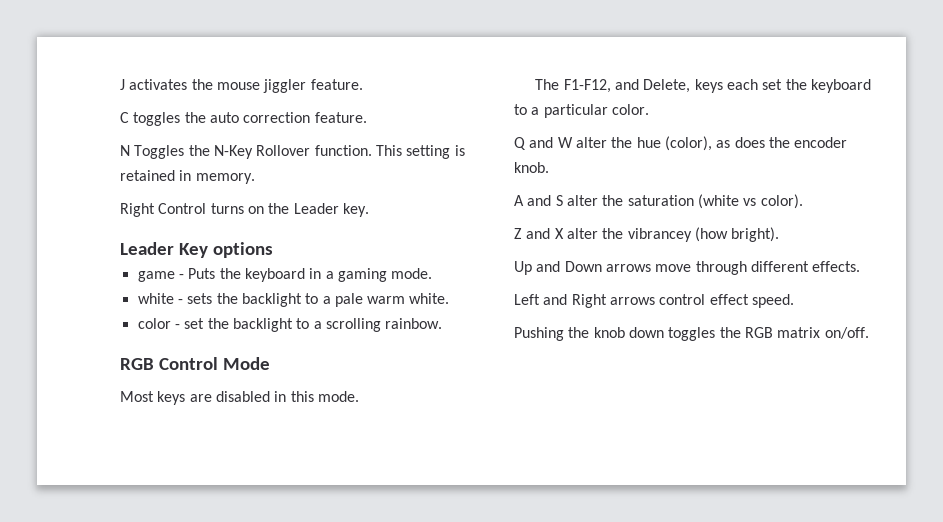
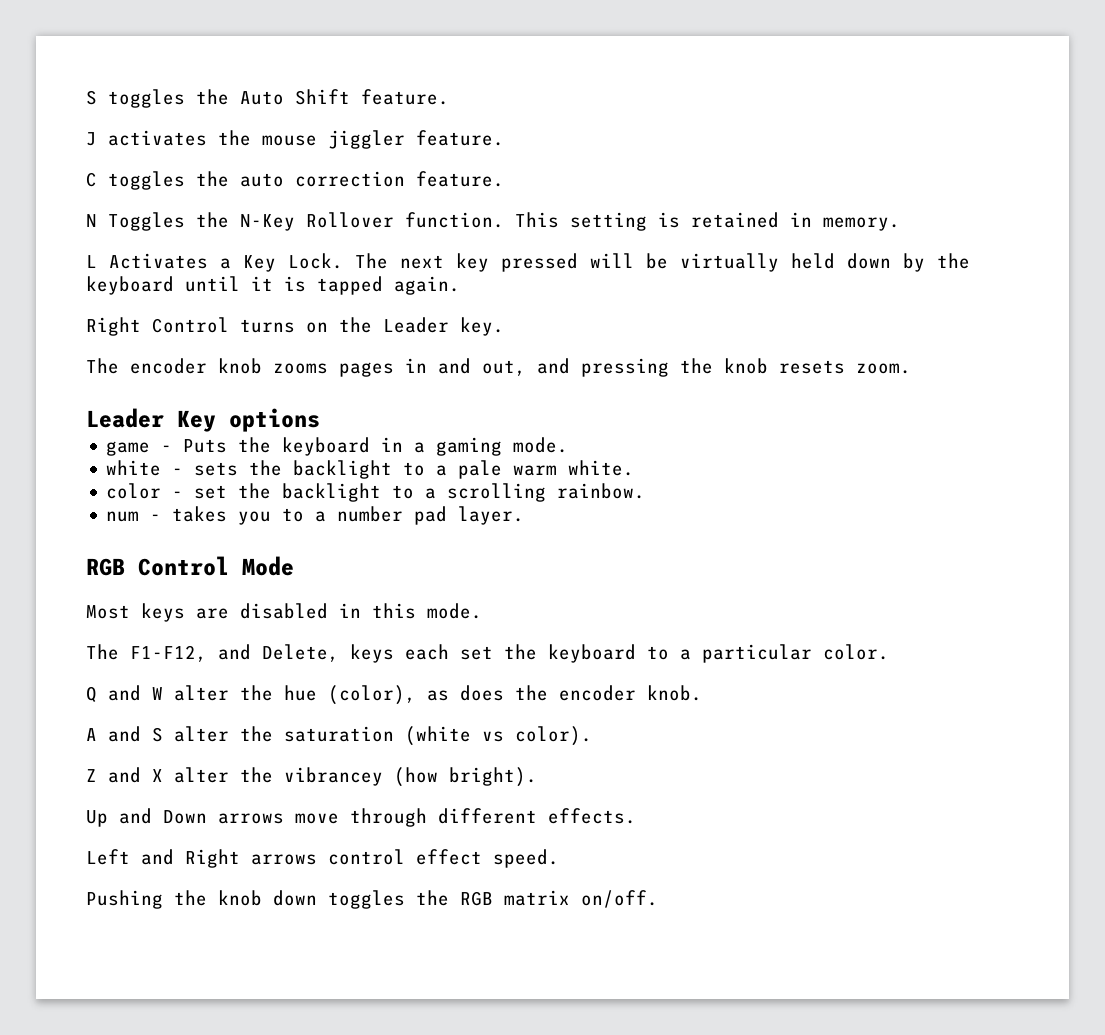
+ S toggles the Auto Shift feature.
+ L Activates a Key Lock. The next key pressed will be virtually held down by the keyboard until it is tapped again.
+ The encoder knob zooms pages in and out, and pressing the knob resets zoom.
+ num - takes you to a number pad layer.

